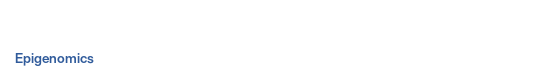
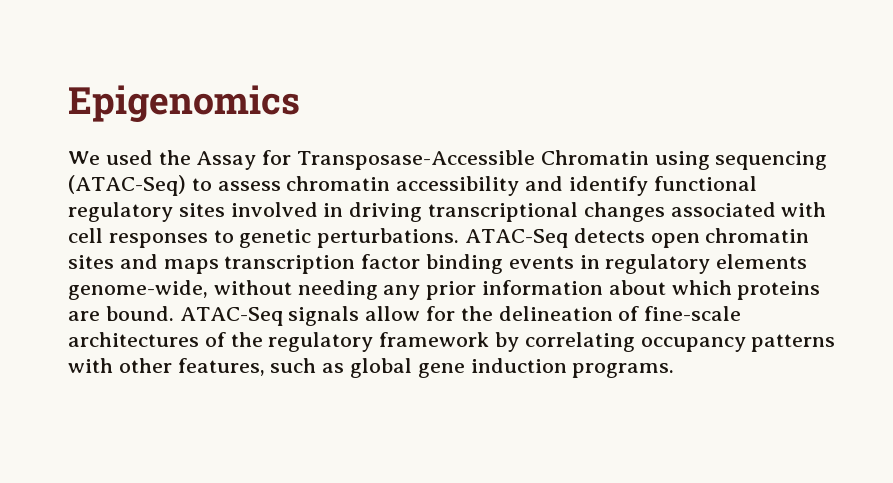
+ We used the Assay for Transposase-Accessible Chromatin using sequencing (ATAC-Seq) to assess chromatin accessibility and identify functional regulatory sites involved in driving transcriptional changes associated with cell responses to genetic perturbations. ATAC-Seq detects open chromatin sites and maps transcription factor binding events in regulatory elements genome-wide, without needing any prior information about which proteins are bound. ATAC-Seq signals allow for the delineation of fine-scale architectures of the regulatory framework by correlating occupancy patterns with other features, such as global gene induction programs.

